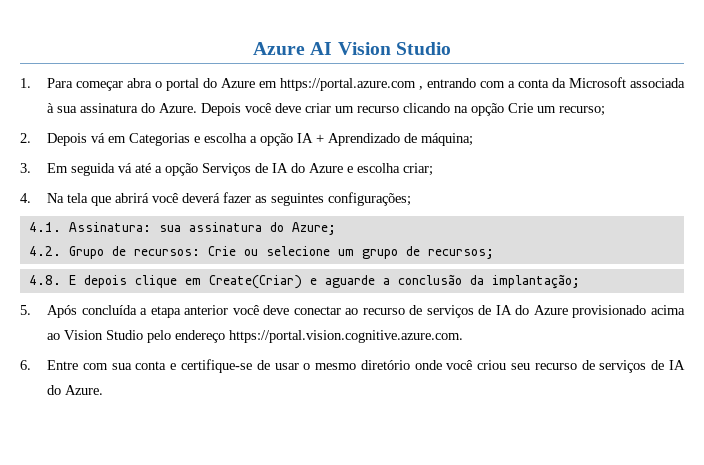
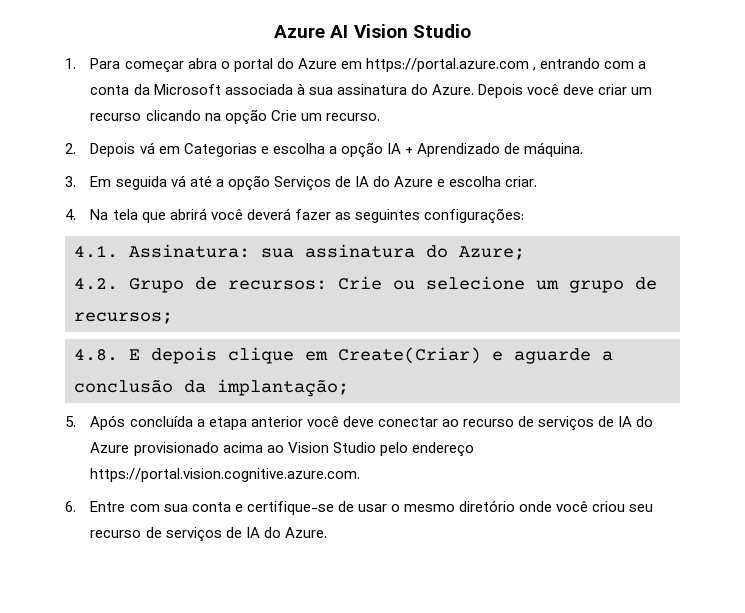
- Depois você deve criar um recurso clicando na opção Crie um recurso;
+ Depois você deve criar um recurso clicando na opção Crie um recurso.
- 2. Depois vá em Categorias e escolha a opção IA + Aprendizado de máquina;
+ 2. Depois vá em Categorias e escolha a opção IA + Aprendizado de máquina.
- 3. Em seguida vá até a opção Serviços de IA do Azure e escolha criar;
+ 3. Em seguida vá até a opção Serviços de IA do Azure e escolha criar.
- 4. Na tela que abrirá você deverá fazer as seguintes configurações;
+ 4. Na tela que abrirá você deverá fazer as seguintes configurações:

